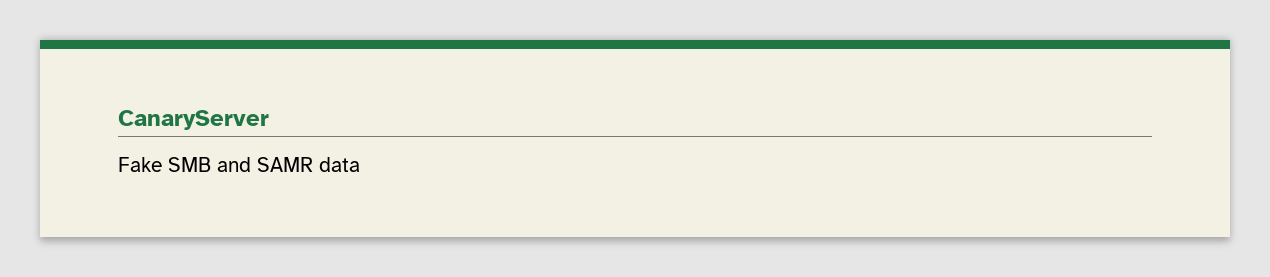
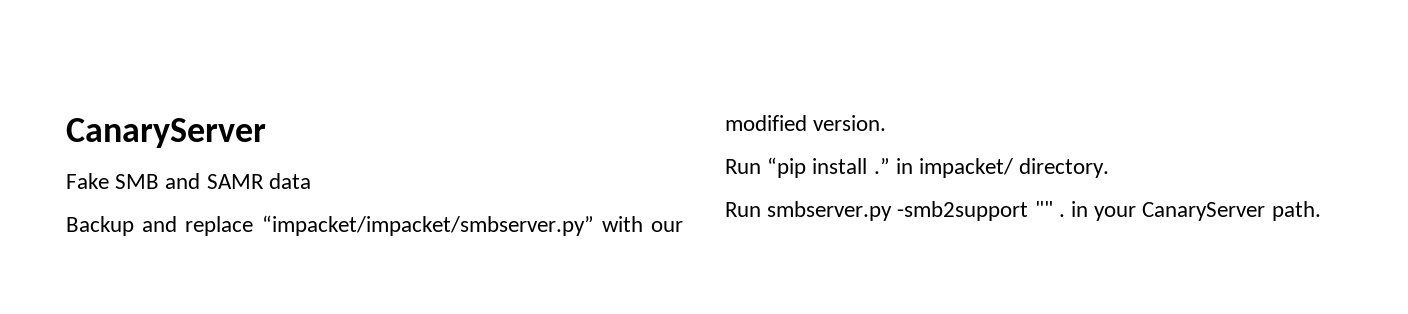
+ Backup and replace “impacket/impacket/smbserver.py” with our modified version.
+ Run “pip install .” in impacket/ directory.
+ Run smbserver.py -smb2support "" . in your CanaryServer path.

